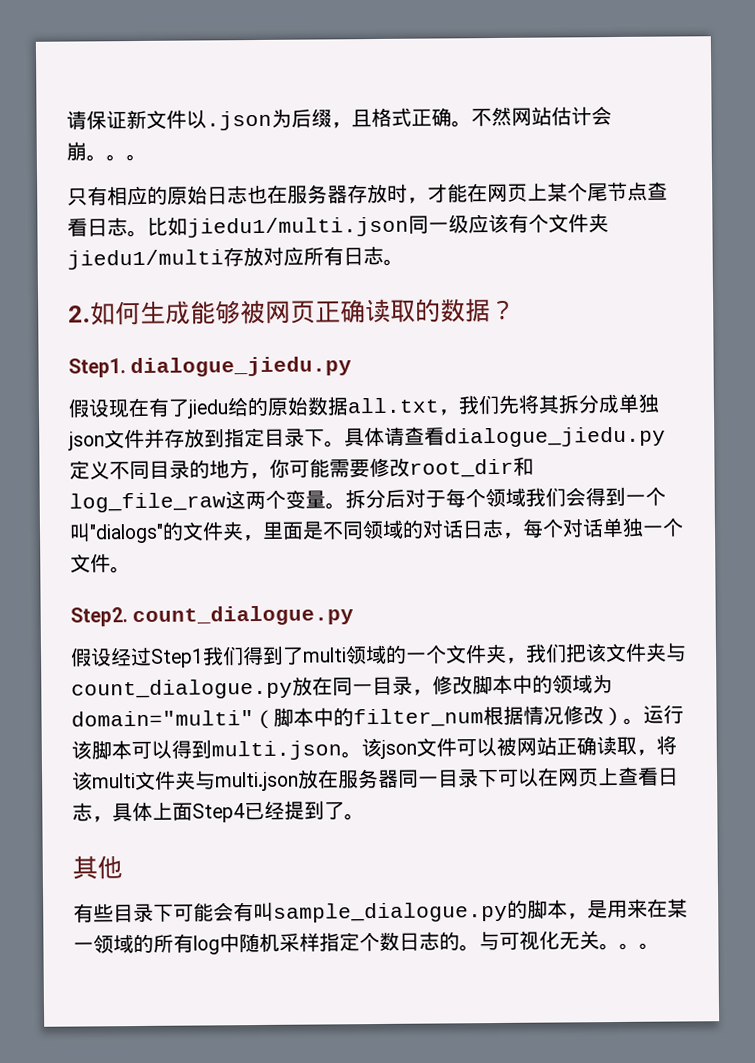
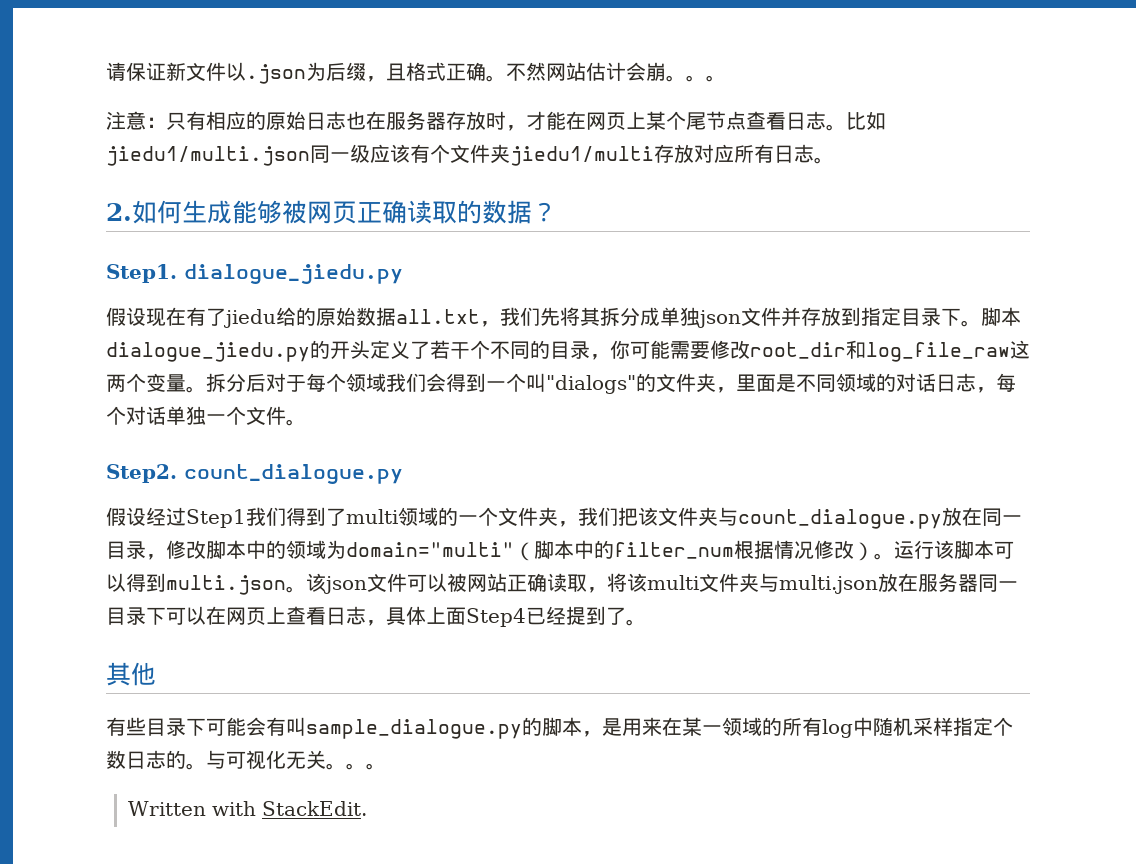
- 只有相应的原始日志也在服务器存放时，才能在网页上某个尾节点查看日志。
+ 注意：只有相应的原始日志也在服务器存放时，才能在网页上某个尾节点查看日志。
- 具体请查看dialogue_jiedu.py定义不同目录的地方，你可能需要修改root_dir和log_file_raw这两个变量。
+ 脚本dialogue_jiedu.py的开头定义了若干个不同的目录，你可能需要修改root_dir和log_file_raw这两个变量。
+ Written with StackEdit.

